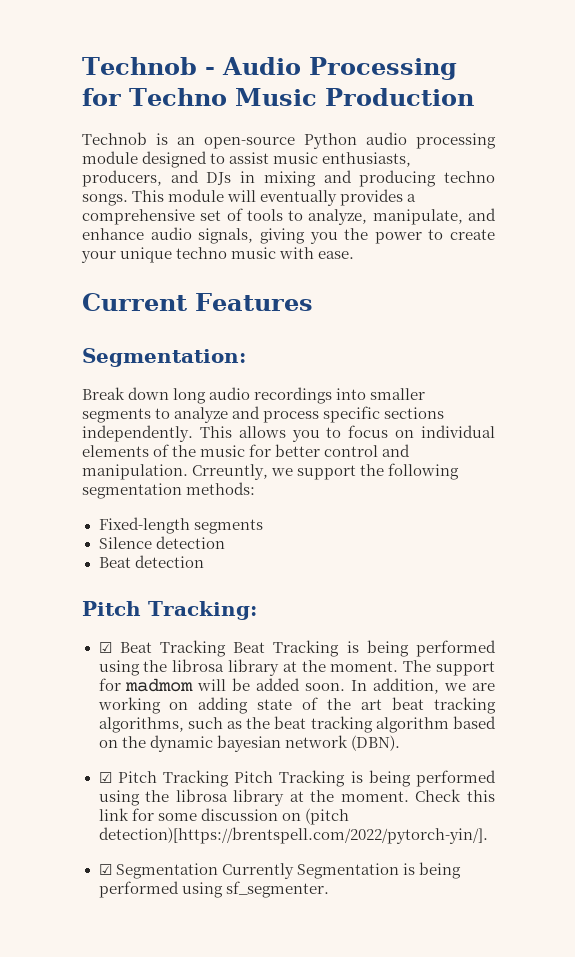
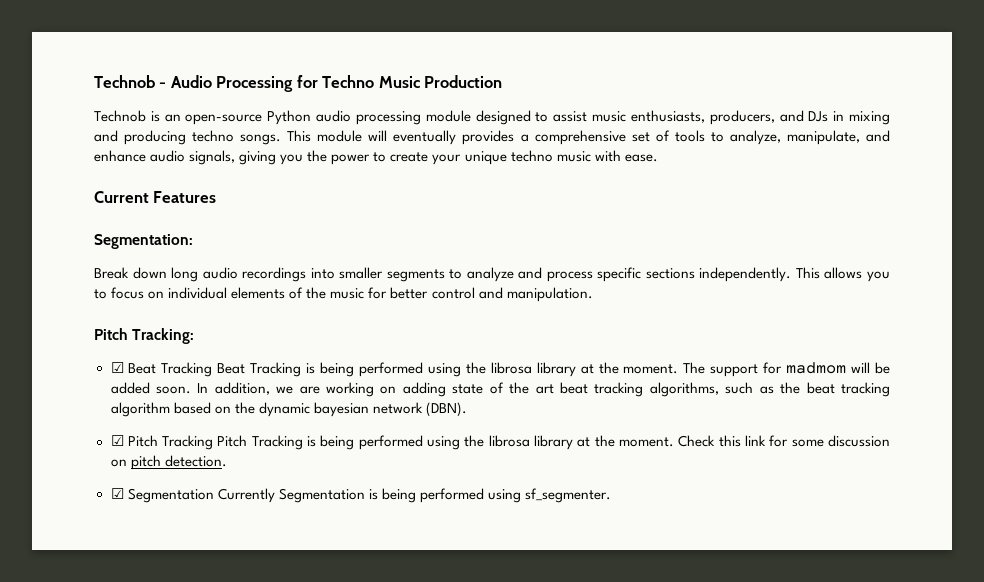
- Crreuntly, we support the following segmentation methods:
- Fixed-length segments
- Silence detection
- Beat detection
- Check this link for some discussion on (pitch detection)[https://brentspell.com/2022/pytorch-yin/].
+ Check this link for some discussion on pitch detection.

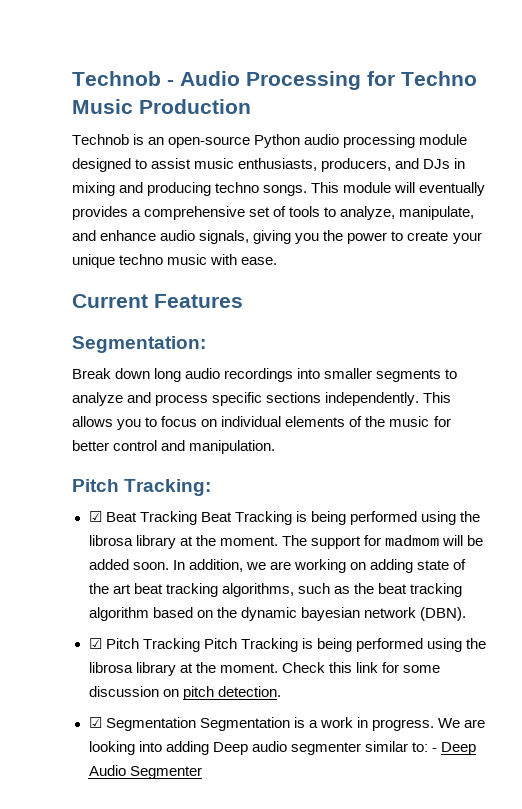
- ☑ Segmentation Currently Segmentation is being performed using sf_segmenter.
+ ☑ Segmentation Segmentation is a work in progress. We are looking into adding Deep audio segmenter similar to: - Deep Audio Segmenter

